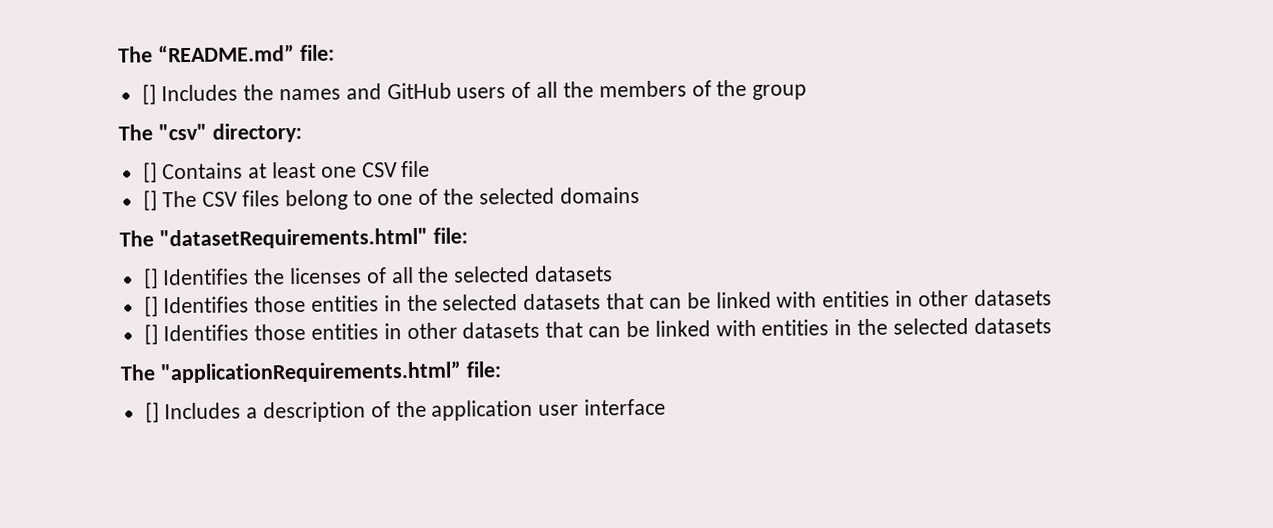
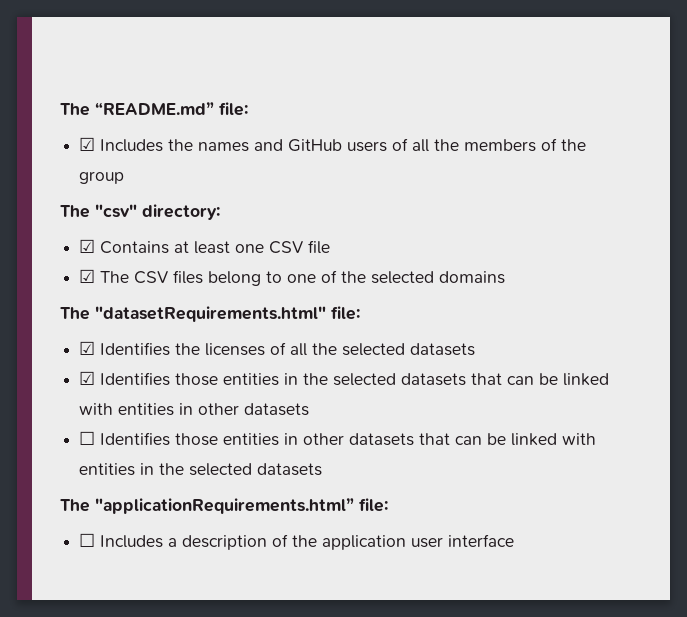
- [] Includes the names and GitHub users of all the members of the group
+ ☑ Includes the names and GitHub users of all the members of the group
- [] Contains at least one CSV file
+ ☑ Contains at least one CSV file
- [] The CSV files belong to one of the selected domains
+ ☑ The CSV files belong to one of the selected domains
- [] Identifies the licenses of all the selected datasets
+ ☑ Identifies the licenses of all the selected datasets
- [] Identifies those entities in the selected datasets that can be linked with entities in other datasets
+ ☑ Identifies those entities in the selected datasets that can be linked with entities in other datasets
- [] Identifies those entities in other datasets that can be linked with entities in the selected datasets
+ ☐ Identifies those entities in other datasets that can be linked with entities in the selected datasets
- [] Includes a description of the application user interface
+ ☐ Includes a description of the application user interface

